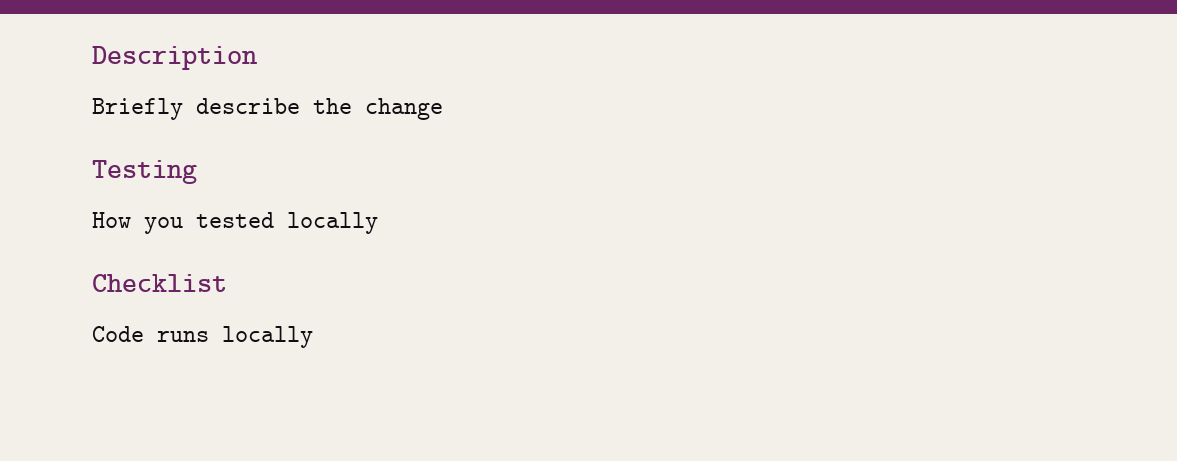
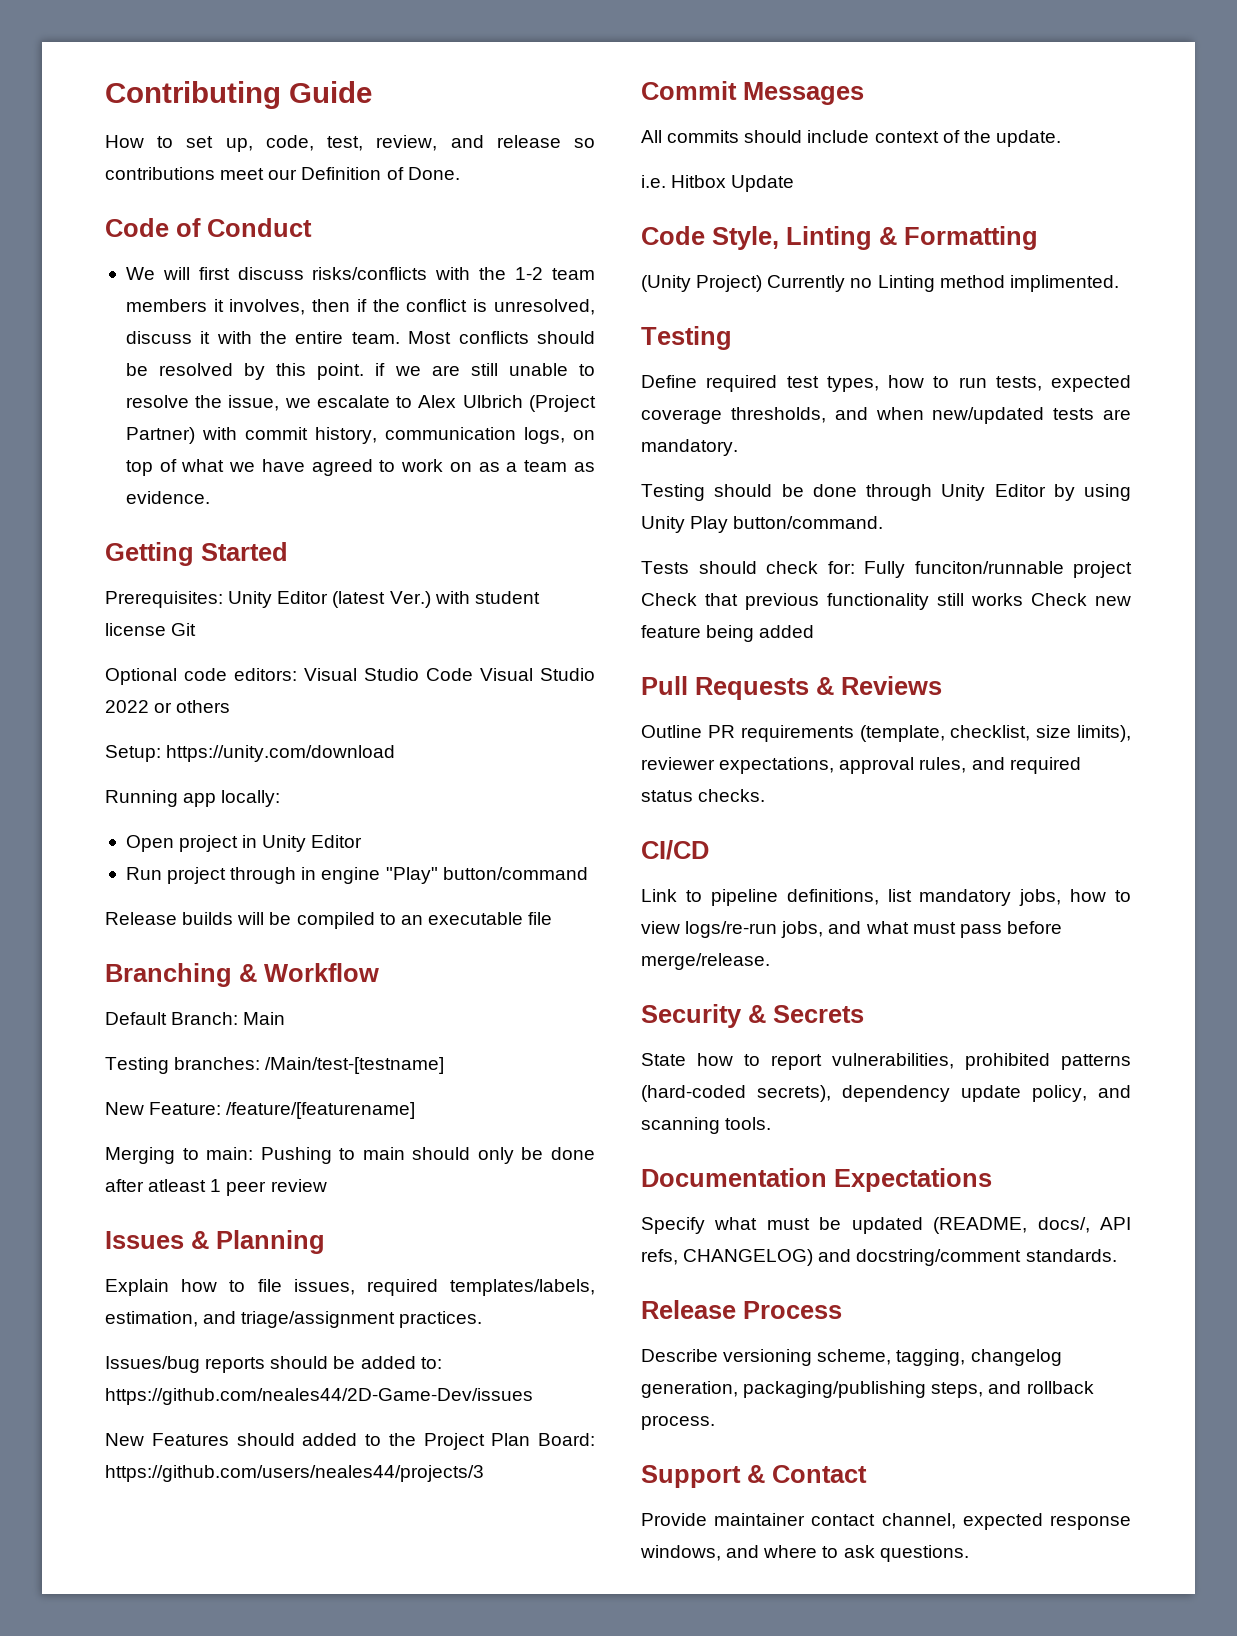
- Description
- Briefly describe the change
+ Contributing Guide
+ How to set up, code, test, review, and release so contributions meet our Definition of Done.
+ Code of Conduct
+ We will first discuss risks/conflicts with the 1-2 team members it involves, then if the conflict is unresolved, discuss it with the entire team. Most conflicts should be resolved by this point. if we are still unable to resolve the issue, we escalate to Alex Ulbrich (Project Partner) with commit history, communication logs, on top of what we have agreed to work on as a team as evidence.
+ Getting Started
+ Prerequisites: Unity Editor (latest Ver.) with student license Git
+ Optional code editors: Visual Studio Code Visual Studio 2022 or others
+ Setup: https://unity.com/download
+ Running app locally:
+ Open project in Unity Editor
+ Run project through in engine "Play" button/command
+ Release builds will be compiled to an executable file
+ Branching & Workflow
+ Default Branch: Main
+ Testing branches: /Main/test-[testname]
+ New Feature: /feature/[featurename]
+ Merging to main: Pushing to main should only be done after atleast 1 peer review
+ Issues & Planning
+ Explain how to file issues, required templates/labels, estimation, and triage/assignment practices.
+ Issues/bug reports should be added to: https://github.com/neales44/2D-Game-Dev/issues
+ New Features should added to the Project Plan Board: https://github.com/users/neales44/projects/3
+ Commit Messages
+ All commits should include context of the update.
+ i.e. Hitbox Update
+ Code Style, Linting & Formatting
+ (Unity Project) Currently no Linting method implimented.
  Testing
- How you tested locally
- Checklist
- Code runs locally
+ Define required test types, how to run tests, expected coverage thresholds, and when new/updated tests are mandatory.
+ Testing should be done through Unity Editor by using Unity Play button/command.
+ Tests should check for: Fully funciton/runnable project Check that previous functionality still works Check new feature being added
+ Pull Requests & Reviews
+ Outline PR requirements (template, checklist, size limits), reviewer expectations, approval rules, and required status checks.
+ CI/CD
+ Link to pipeline definitions, list mandatory jobs, how to view logs/re-run jobs, and what must pass before merge/release.
+ Security & Secrets
+ State how to report vulnerabilities, prohibited patterns (hard-coded secrets), dependency update policy, and scanning tools.
+ Documentation Expectations
+ Specify what must be updated (README, docs/, API refs, CHANGELOG) and docstring/comment standards.
+ Release Process
+ Describe versioning scheme, tagging, changelog generation, packaging/publishing steps, and rollback process.
+ Support & Contact
+ Provide maintainer contact channel, expected response windows, and where to ask questions.

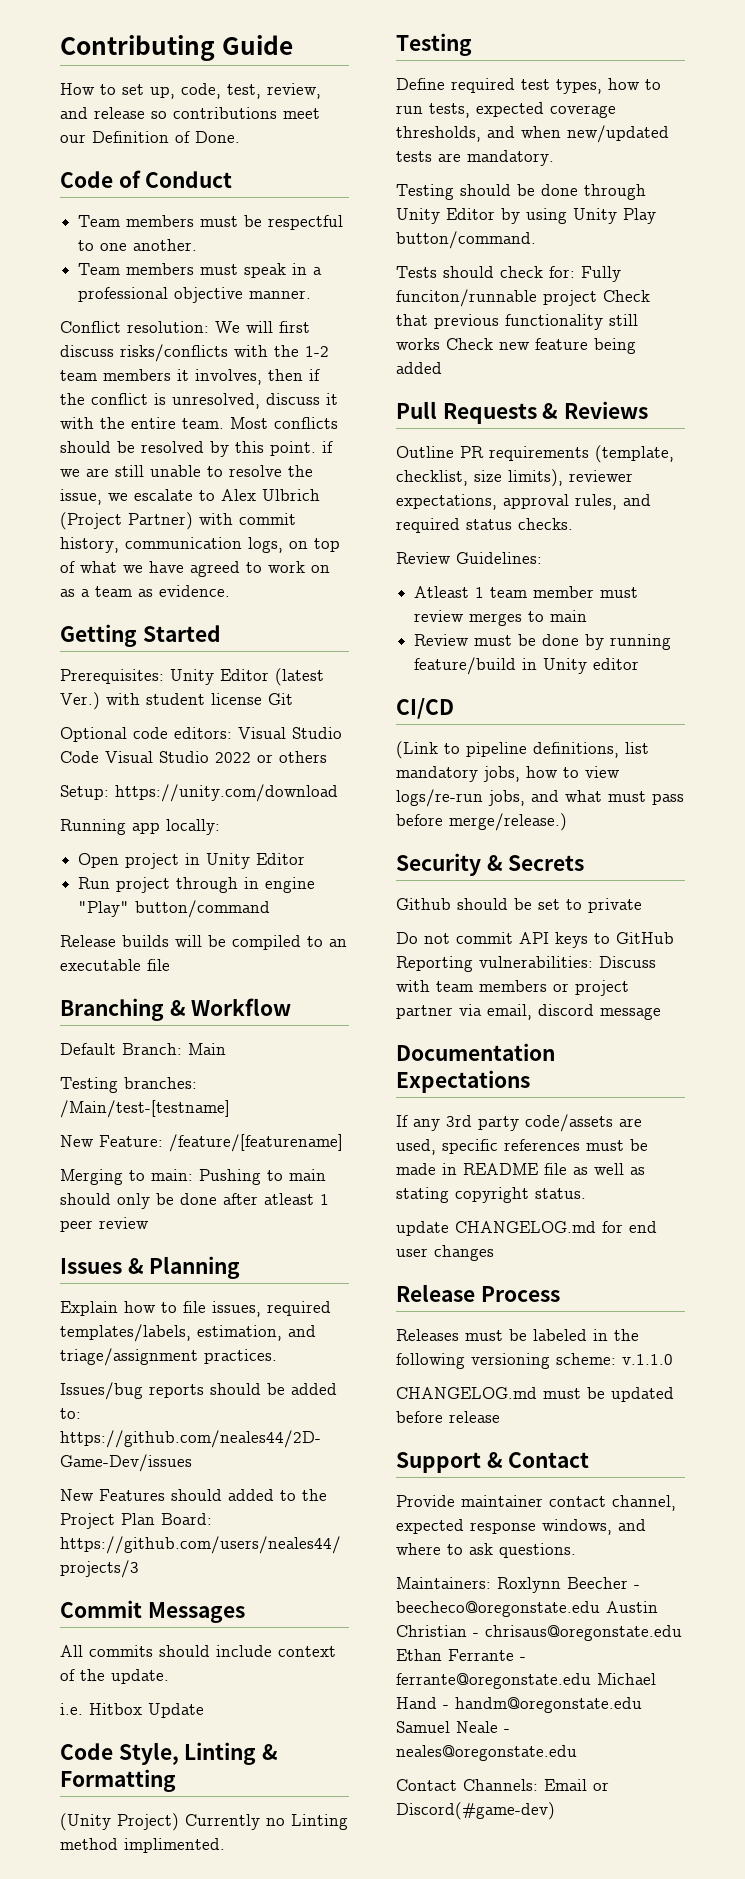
- We will first discuss risks/conflicts with the 1-2 team members it involves, then if the conflict is unresolved, discuss it with the entire team.
+ Team members must be respectful to one another.
+ Team members must speak in a professional objective manner.
+ Conflict resolution: We will first discuss risks/conflicts with the 1-2 team members it involves, then if the conflict is unresolved, discuss it with the entire team.
+ Review Guidelines:
+ Atleast 1 team member must review merges to main
+ Review must be done by running feature/build in Unity editor
- Link to pipeline definitions, list mandatory jobs, how to view logs/re-run jobs, and what must pass before merge/release.
+ (Link to pipeline definitions, list mandatory jobs, how to view logs/re-run jobs, and what must pass before merge/release.)
- State how to report vulnerabilities, prohibited patterns (hard-coded secrets), dependency update policy, and scanning tools.
+ Github should be set to private
+ Do not commit API keys to GitHub Reporting vulnerabilities: Discuss with team members or project partner via email, discord message
  Documentation Expectations
- Specify what must be updated (README, docs/, API refs, CHANGELOG) and docstring/comment standards.
+ If any 3rd party code/assets are used, specific references must be made in README file as well as stating copyright status.
+ update CHANGELOG.md for end user changes
  Release Process
- Describe versioning scheme, tagging, changelog generation, packaging/publishing steps, and rollback process.
+ Releases must be labeled in the following versioning scheme: v.1.1.0
+ CHANGELOG.md must be updated before release
+ Maintainers: Roxlynn Beecher - beecheco@oregonstate.edu Austin Christian - chrisaus@oregonstate.edu Ethan Ferrante - ferrante@oregonstate.edu Michael Hand - handm@oregonstate.edu Samuel Neale - neales@oregonstate.edu
+ Contact Channels: Email or Discord(#game-dev)

